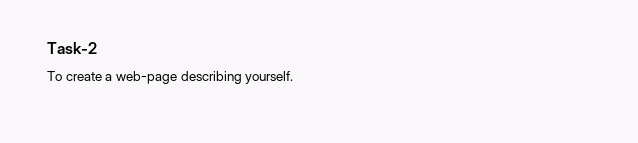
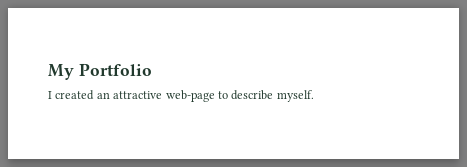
- Task-2
- To create a web-page describing yourself.
+ My Portfolio
+ I created an attractive web-page to describe myself.

